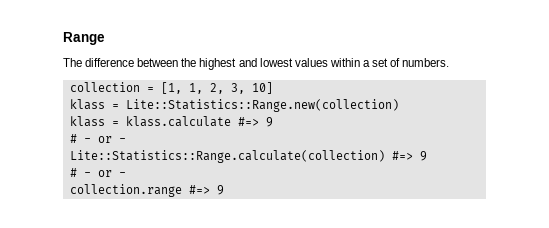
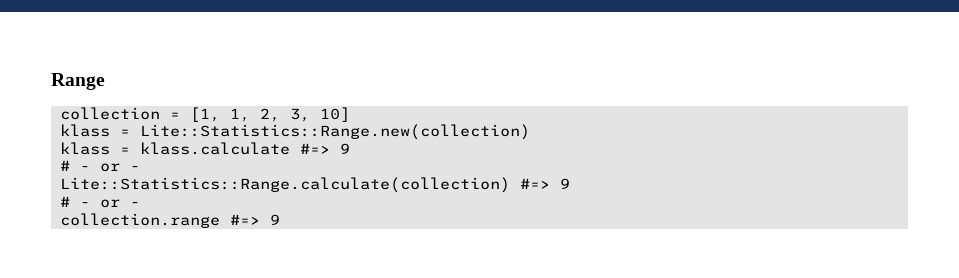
- The difference between the highest and lowest values within a set of numbers.

